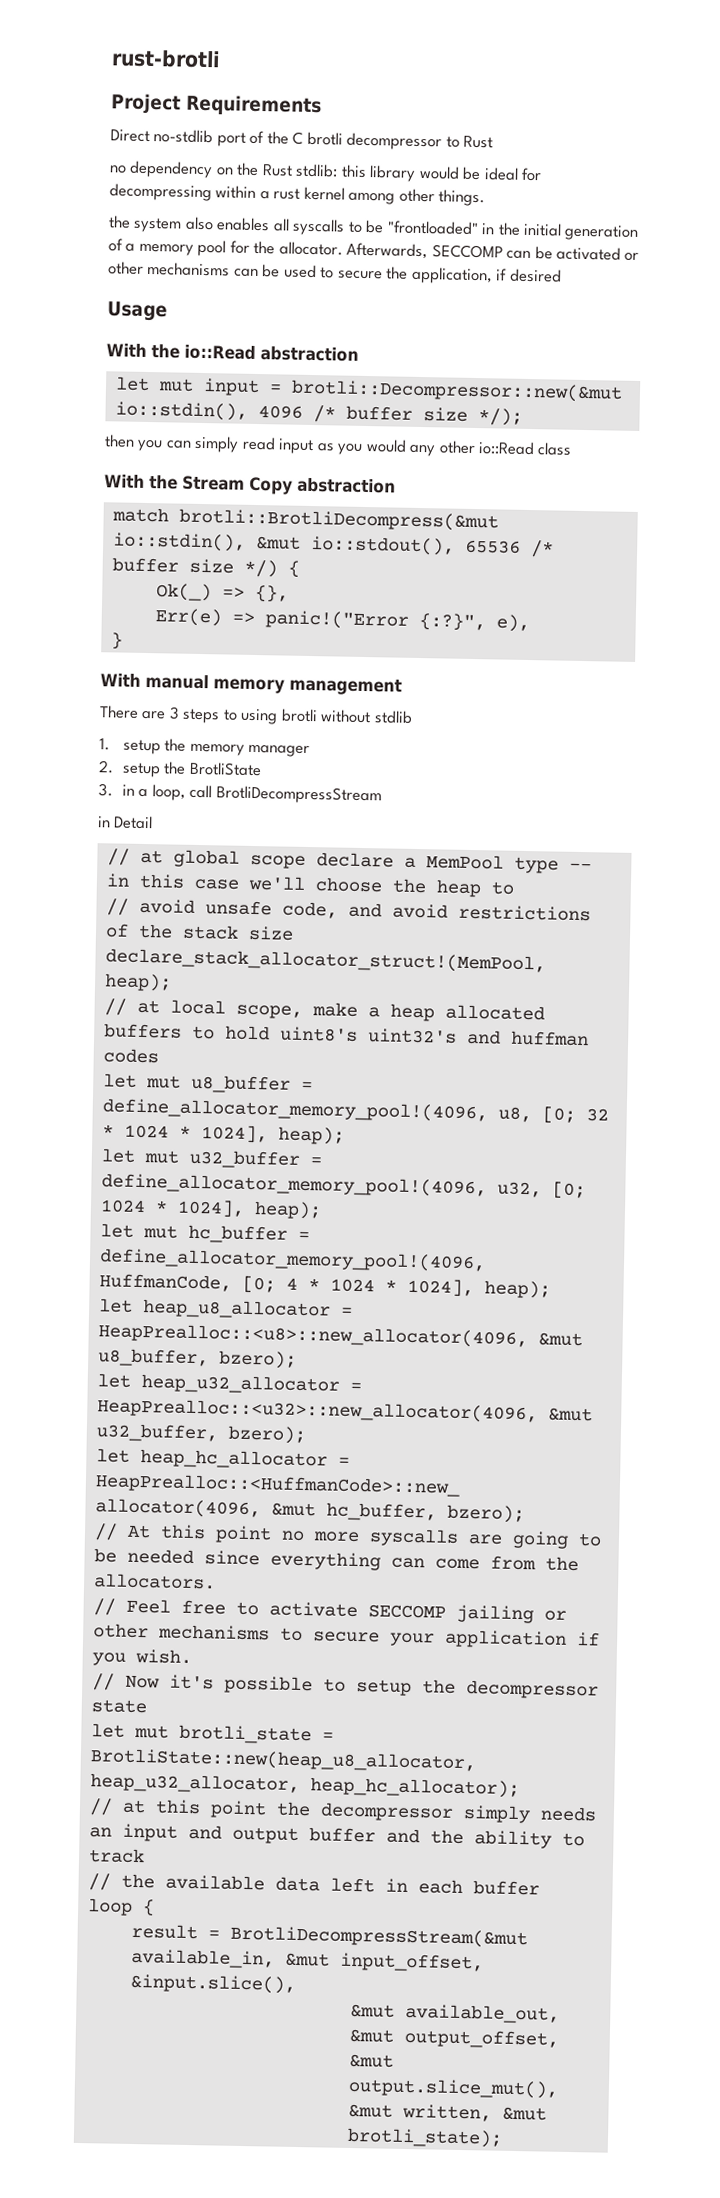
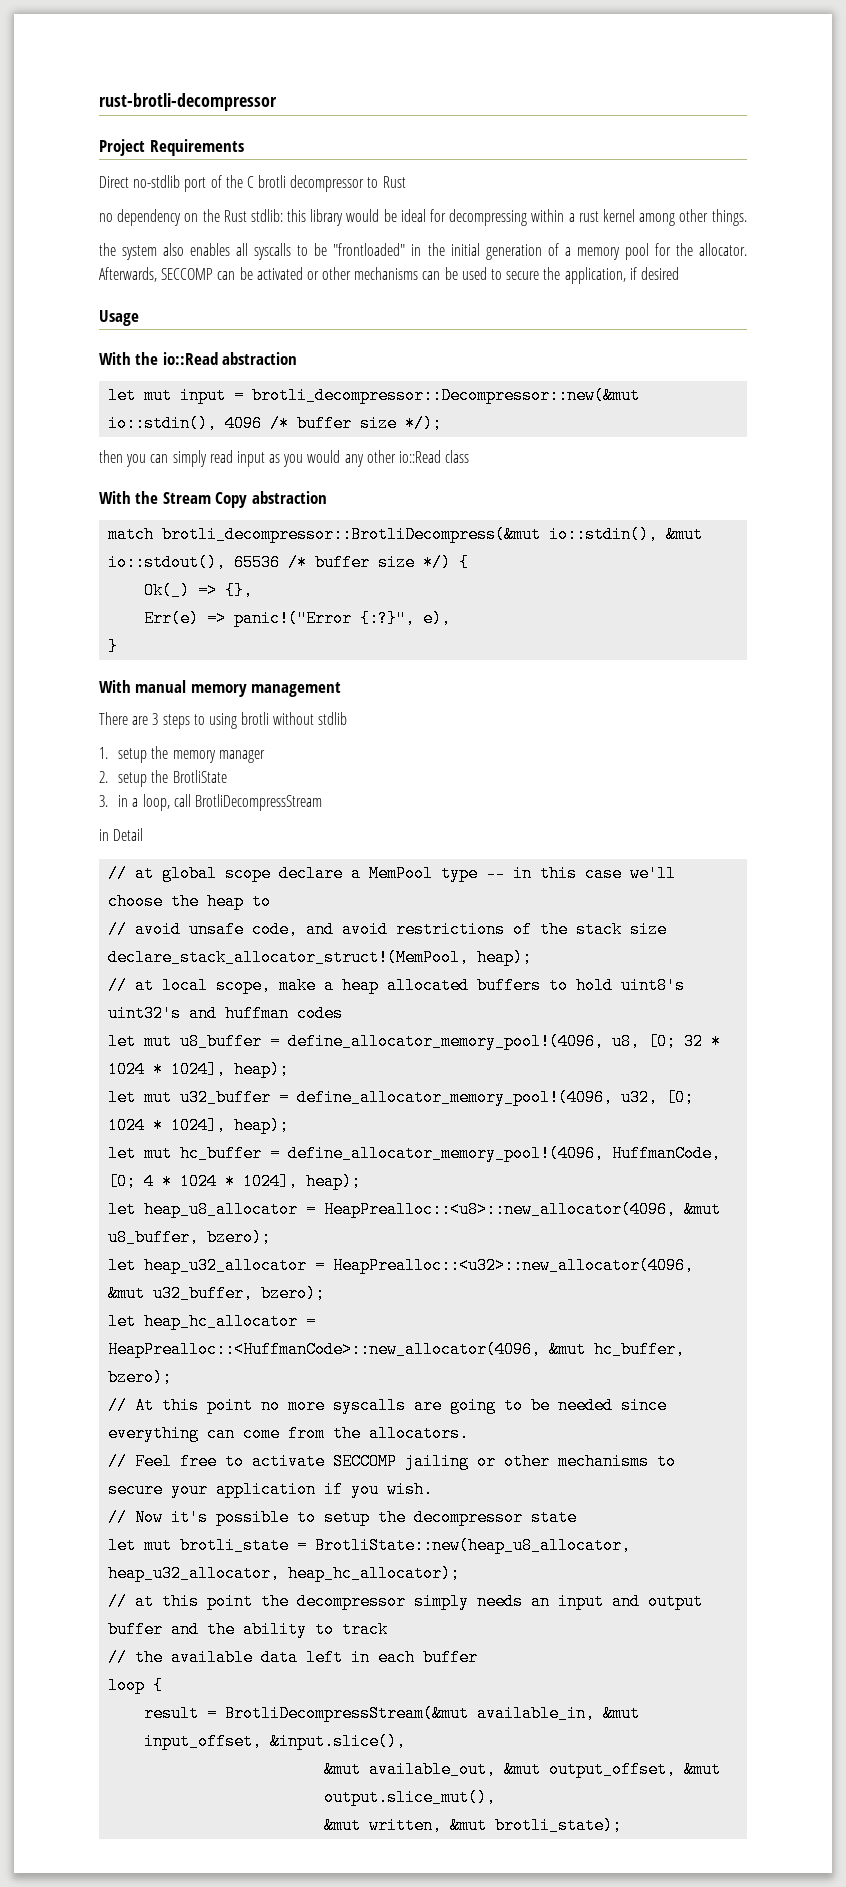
- rust-brotli
+ rust-brotli-decompressor
- let mut input = brotli::Decompressor::new(&mut io::stdin(), 4096 /* buffer size */);
+ let mut input = brotli_decompressor::Decompressor::new(&mut io::stdin(), 4096 /* buffer size */);
- match brotli::BrotliDecompress(&mut io::stdin(), &mut io::stdout(), 65536 /* buffer size */) {
+ match brotli_decompressor::BrotliDecompress(&mut io::stdin(), &mut io::stdout(), 65536 /* buffer size */) {

